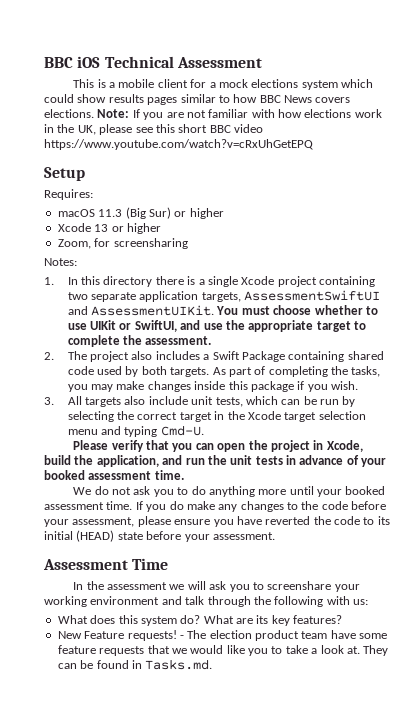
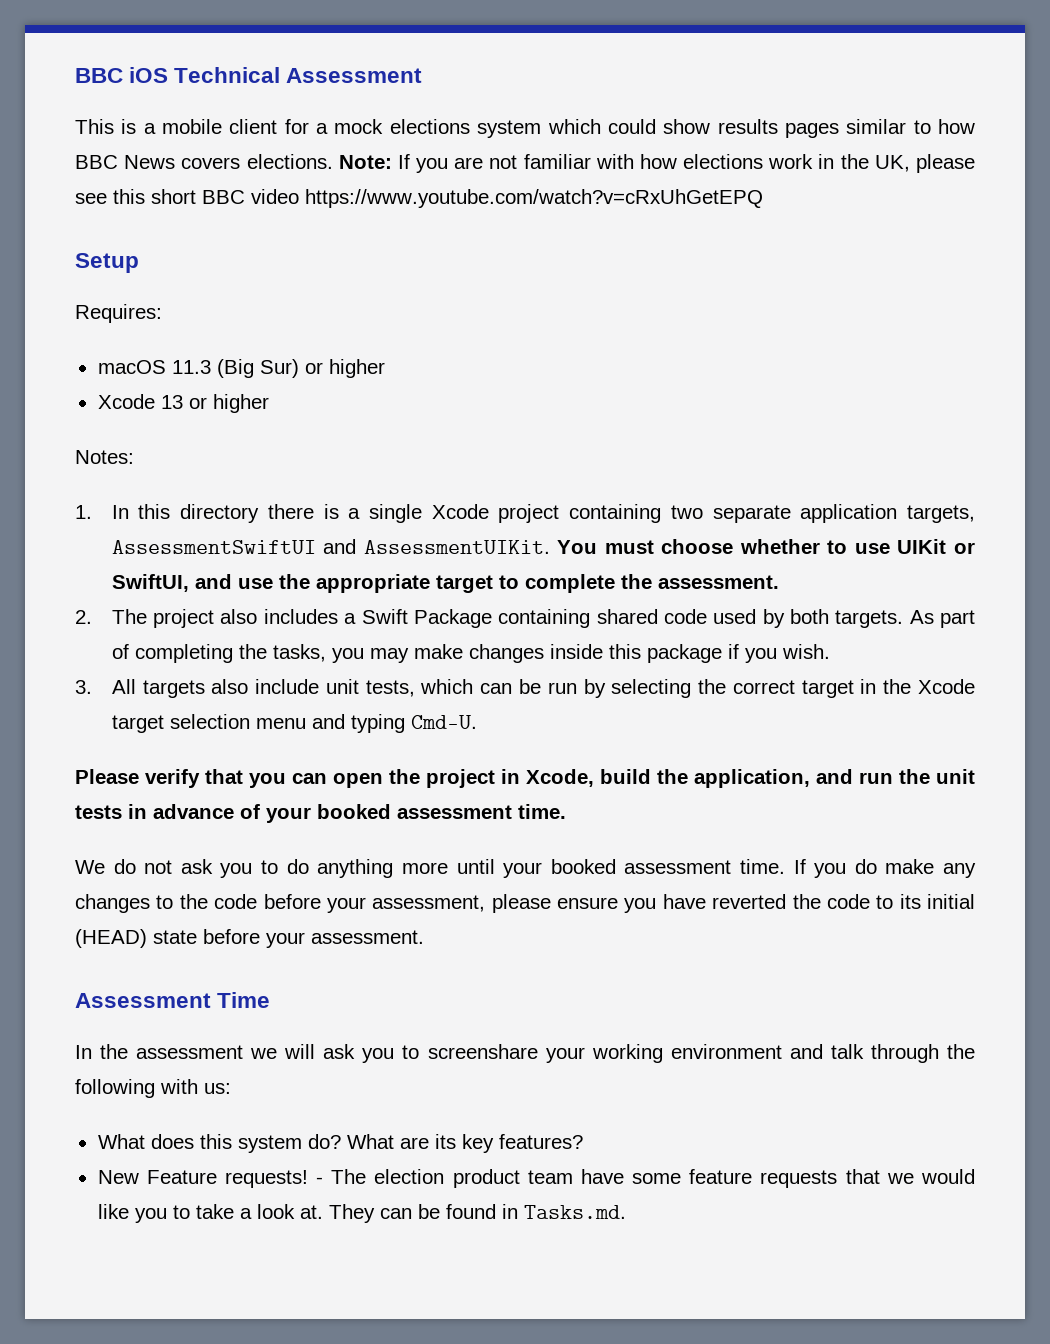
- Zoom, for screensharing

